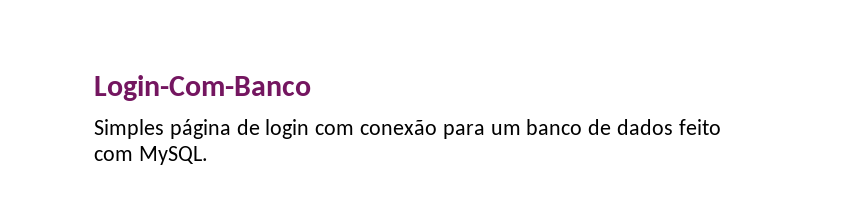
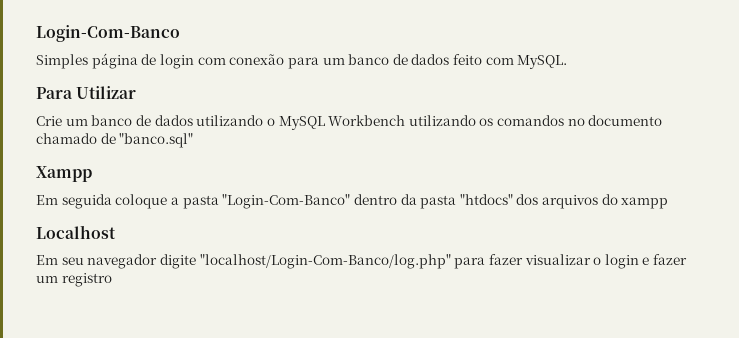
+ Para Utilizar
+ Crie um banco de dados utilizando o MySQL Workbench utilizando os comandos no documento chamado de "banco.sql"
+ Xampp
+ Em seguida coloque a pasta "Login-Com-Banco" dentro da pasta "htdocs" dos arquivos do xampp
+ Localhost
+ Em seu navegador digite "localhost/Login-Com-Banco/log.php" para fazer visualizar o login e fazer um registro

